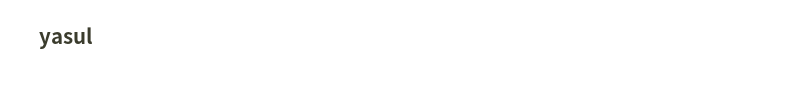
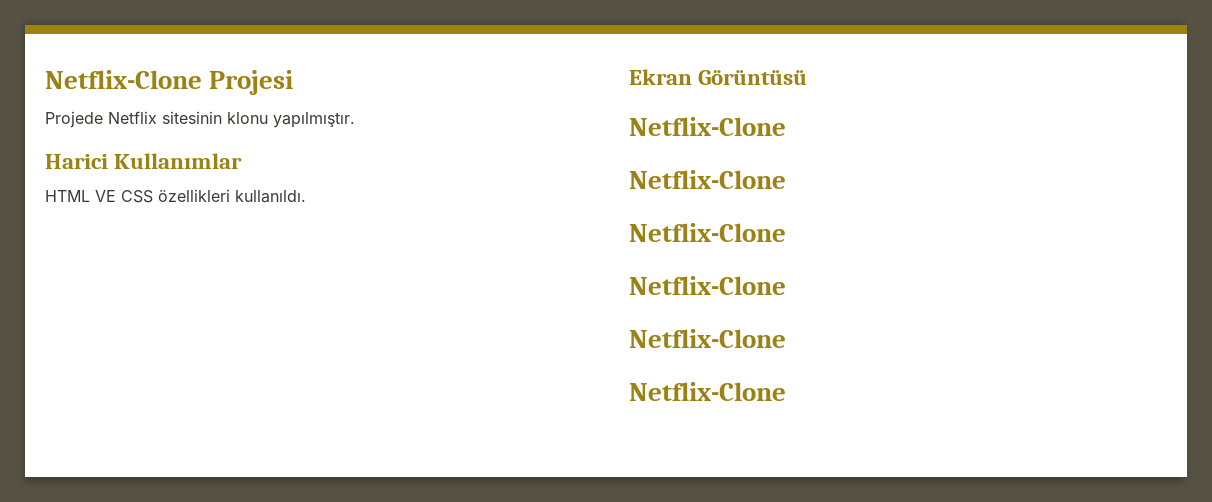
- yasul
+ Netflix-Clone Projesi
+ Projede Netflix sitesinin klonu yapılmıştır.
+ Harici Kullanımlar
+ HTML VE CSS özellikleri kullanıldı.
+ Ekran Görüntüsü
+ Netflix-Clone
+ Netflix-Clone
+ Netflix-Clone
+ Netflix-Clone
+ Netflix-Clone
+ Netflix-Clone

